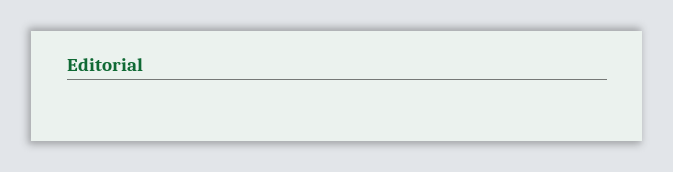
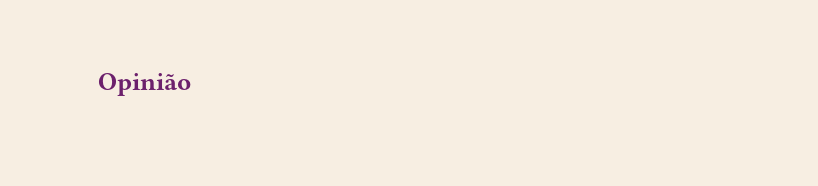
- Editorial
+ Opinião

